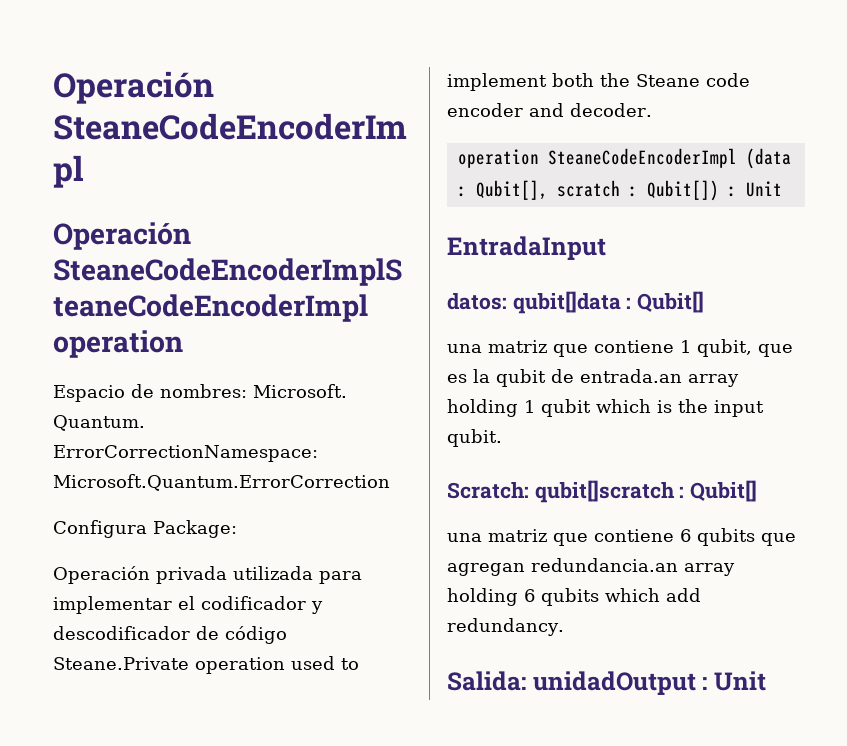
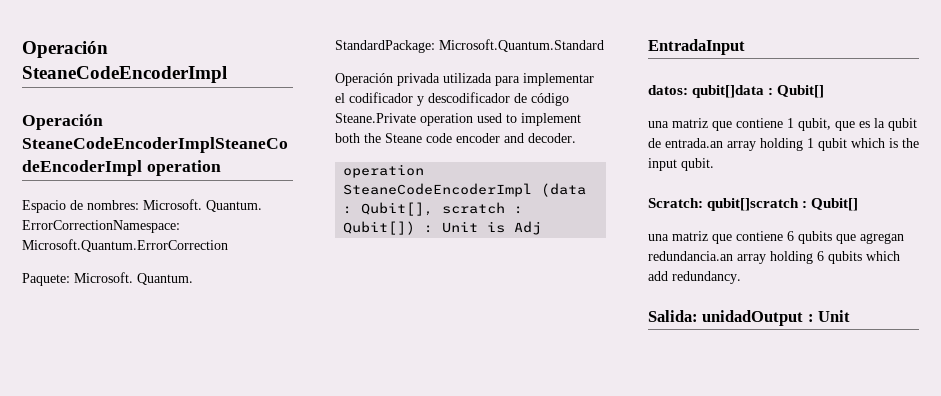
- Configura Package:
+ Paquete: Microsoft. Quantum. StandardPackage: Microsoft.Quantum.Standard
- operation SteaneCodeEncoderImpl (data : Qubit[], scratch : Qubit[]) : Unit
+ operation SteaneCodeEncoderImpl (data : Qubit[], scratch : Qubit[]) : Unit is Adj

